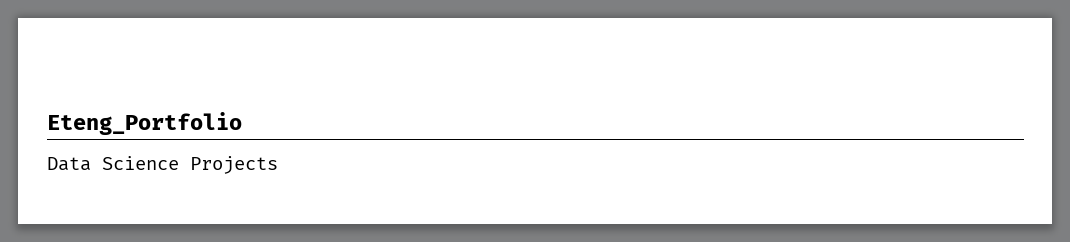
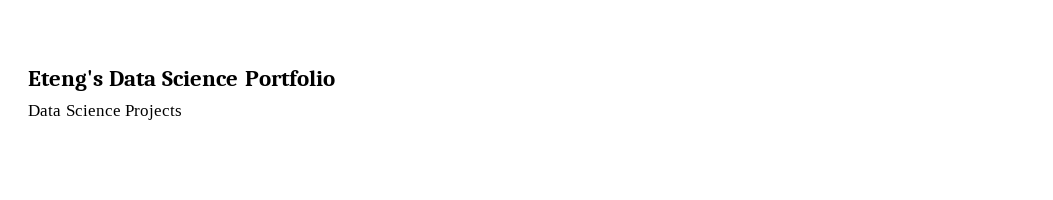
- Eteng_Portfolio
+ Eteng's Data Science Portfolio

